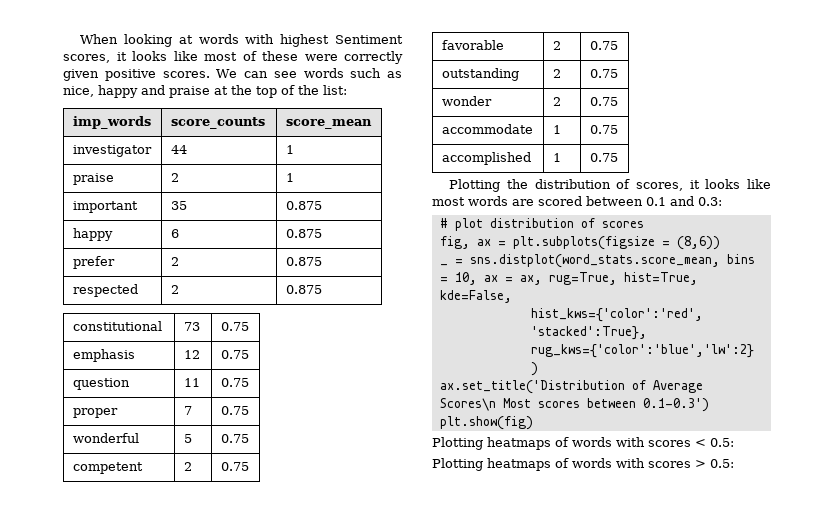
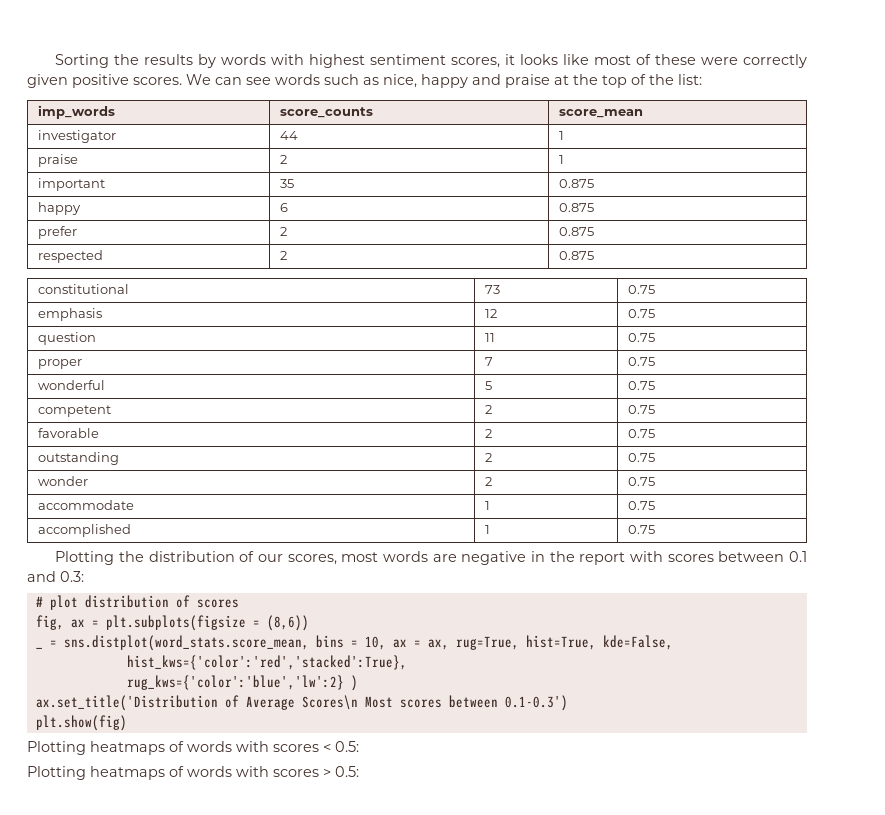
- When looking at words with highest Sentiment scores, it looks like most of these were correctly given positive scores.
+ Sorting the results by words with highest sentiment scores, it looks like most of these were correctly given positive scores.
- Plotting the distribution of scores, it looks like most words are scored between 0.1 and 0.3:
+ Plotting the distribution of our scores, most words are negative in the report with scores between 0.1 and 0.3:

